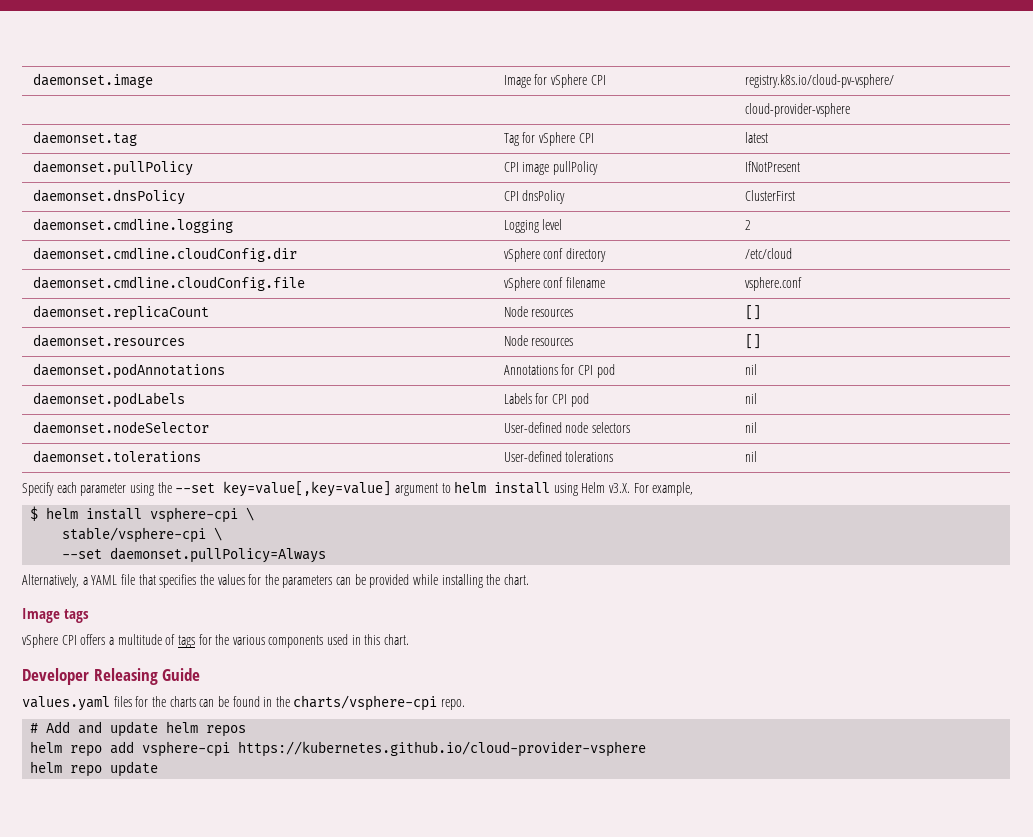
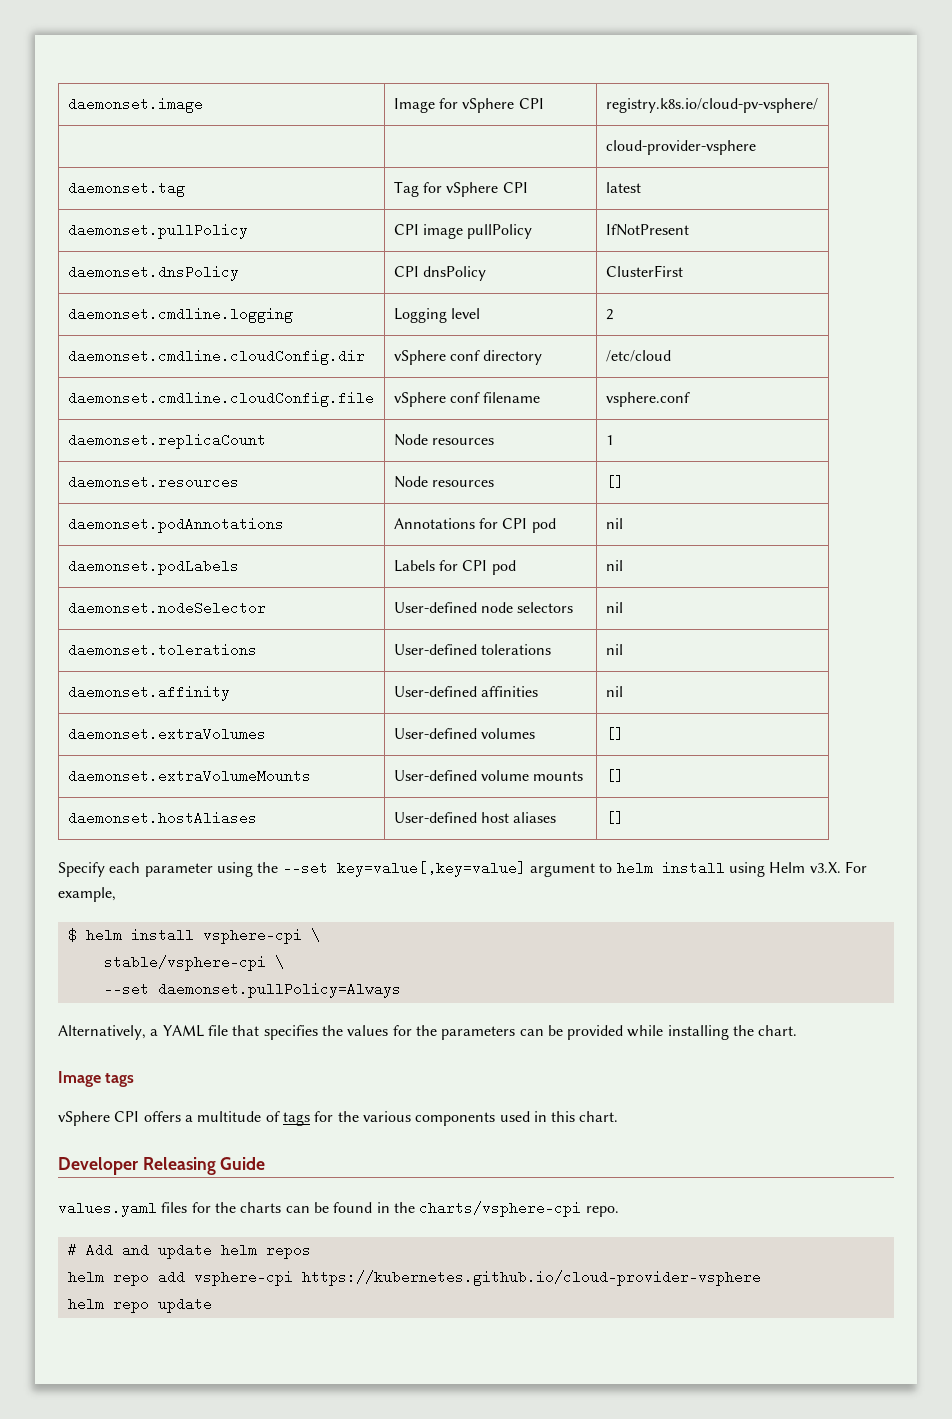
- daemonset.replicaCount | Node resources | []
+ daemonset.replicaCount | Node resources | 1
+ daemonset.affinity | User-defined affinities | nil
+ daemonset.extraVolumes | User-defined volumes | []
+ daemonset.extraVolumeMounts | User-defined volume mounts | []
+ daemonset.hostAliases | User-defined host aliases | []

